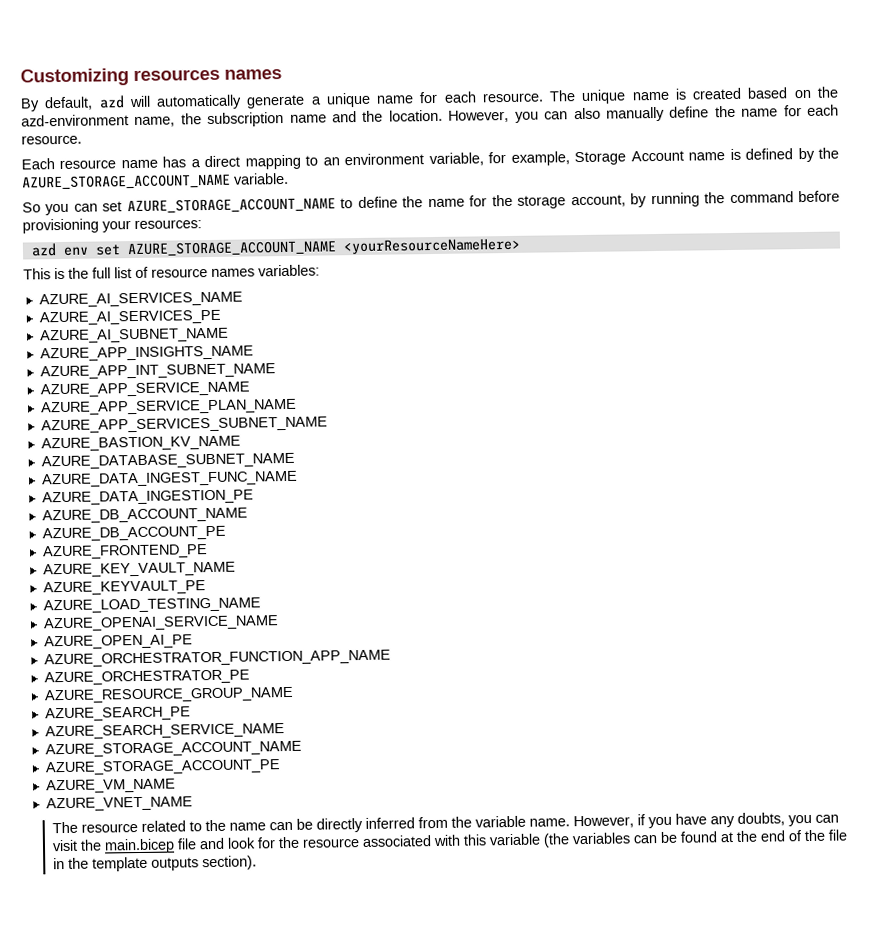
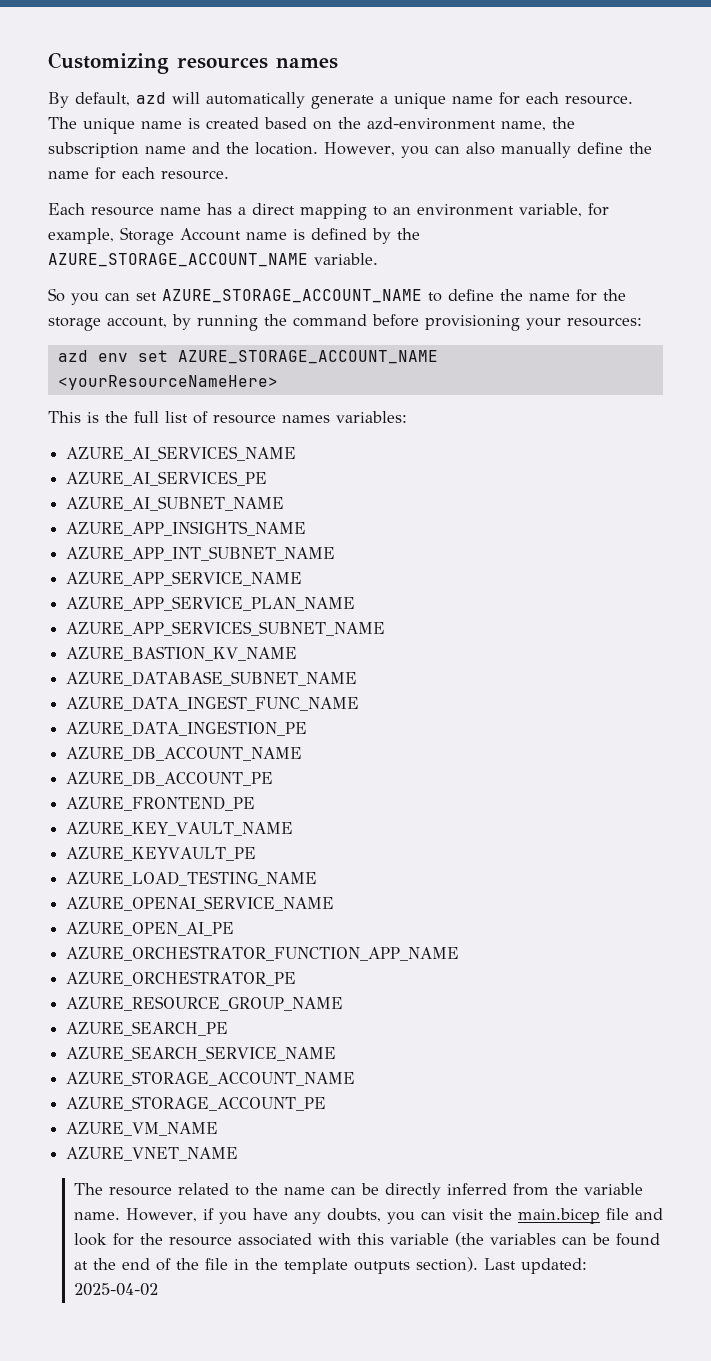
+ Last updated: 2025-04-02

